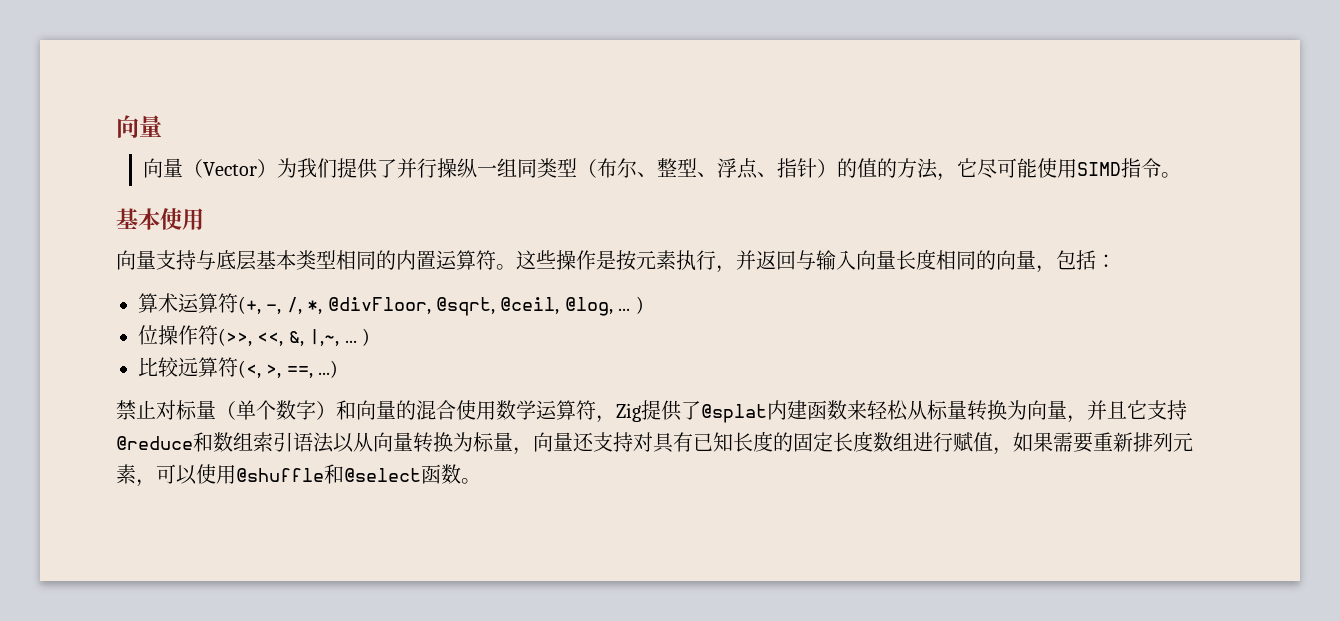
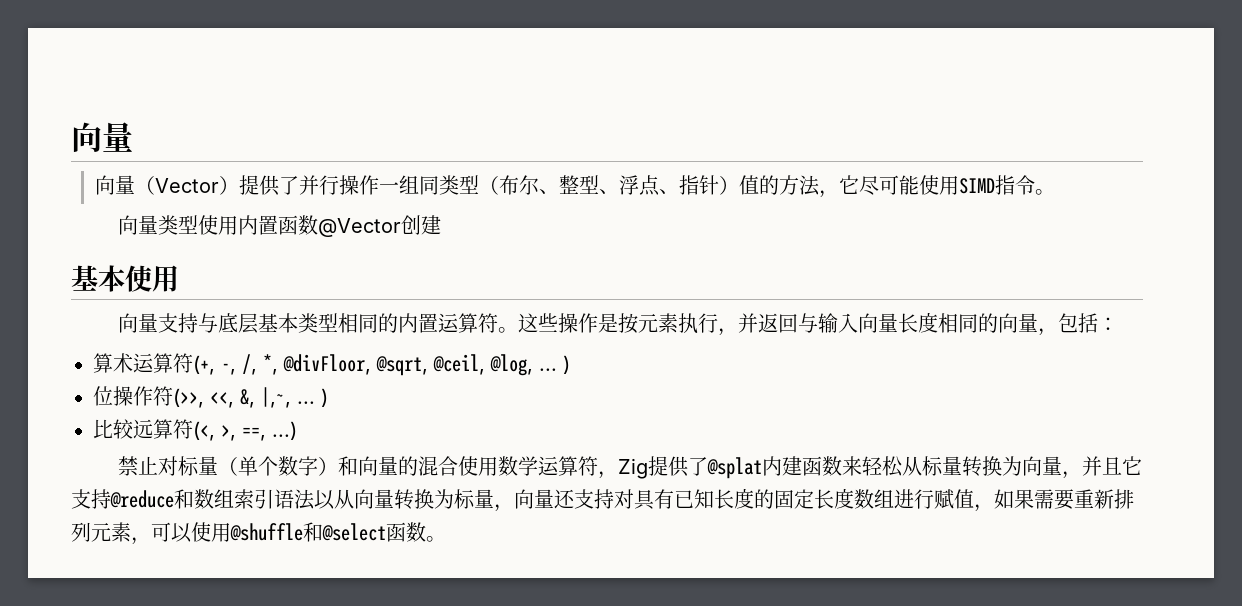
- 向量（Vector）为我们提供了并行操纵一组同类型（布尔、整型、浮点、指针）的值的方法，它尽可能使用SIMD指令。
+ 向量（Vector）提供了并行操作一组同类型（布尔、整型、浮点、指针）值的方法，它尽可能使用SIMD指令。
+ 向量类型使用内置函数@Vector创建

